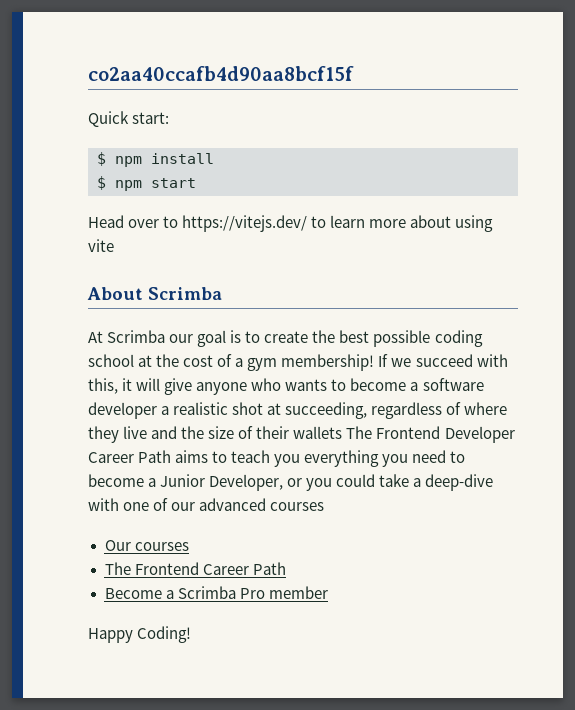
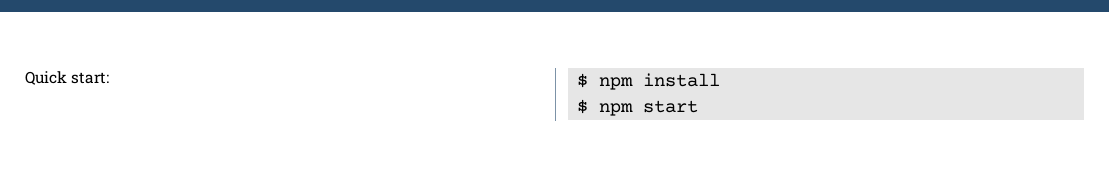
- co2aa40ccafb4d90aa8bcf15f
- Head over to https://vitejs.dev/ to learn more about using vite
- About Scrimba
- At Scrimba our goal is to create the best possible coding school at the cost of a gym membership! If we succeed with this, it will give anyone who wants to become a software developer a realistic shot at succeeding, regardless of where they live and the size of their wallets The Frontend Developer Career Path aims to teach you everything you need to become a Junior Developer, or you could take a deep-dive with one of our advanced courses
- Our courses
- The Frontend Career Path
- Become a Scrimba Pro member
- Happy Coding!

